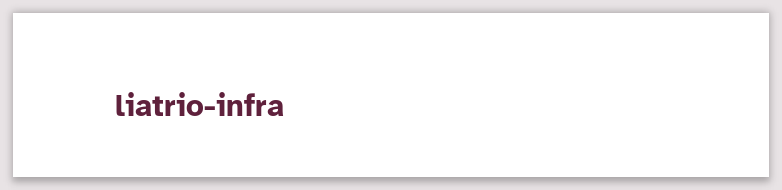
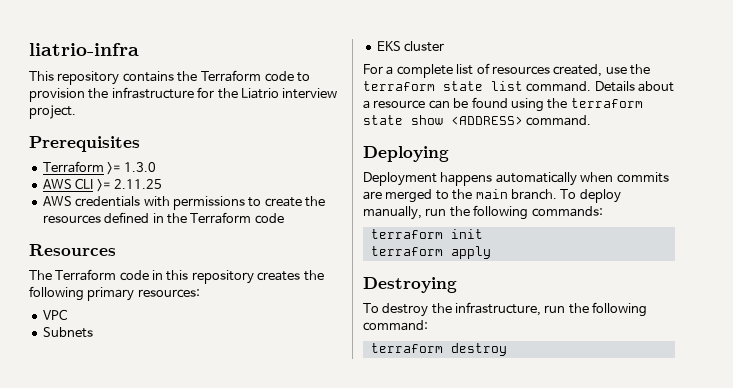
+ This repository contains the Terraform code to provision the infrastructure for the Liatrio interview project.
+ Prerequisites
+ Terraform >= 1.3.0
+ AWS CLI >= 2.11.25
+ AWS credentials with permissions to create the resources defined in the Terraform code
+ Resources
+ The Terraform code in this repository creates the following primary resources:
+ VPC
+ Subnets
+ EKS cluster
+ For a complete list of resources created, use the terraform state list command. Details about a resource can be found using the terraform state show <ADDRESS> command.
+ Deploying
+ Deployment happens automatically when commits are merged to the main branch. To deploy manually, run the following commands:
+ terraform init
+ terraform apply
+ Destroying
+ To destroy the infrastructure, run the following command:
+ terraform destroy

